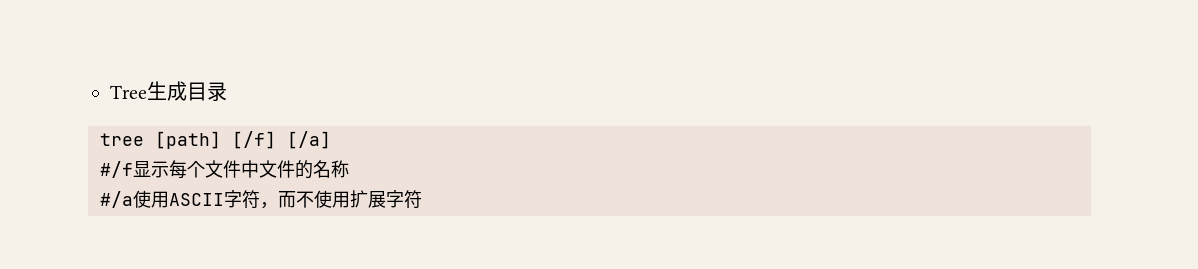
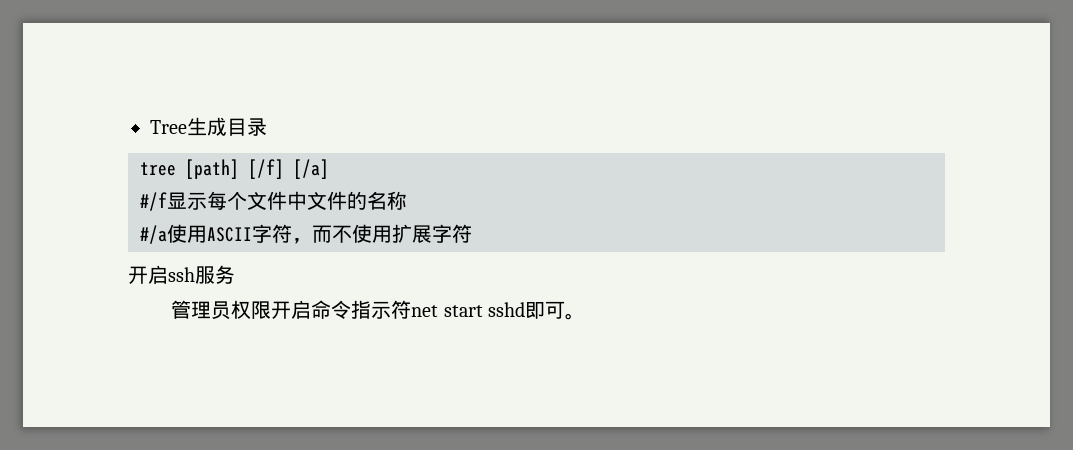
+ 开启ssh服务
+ 管理员权限开启命令指示符net start sshd即可。

